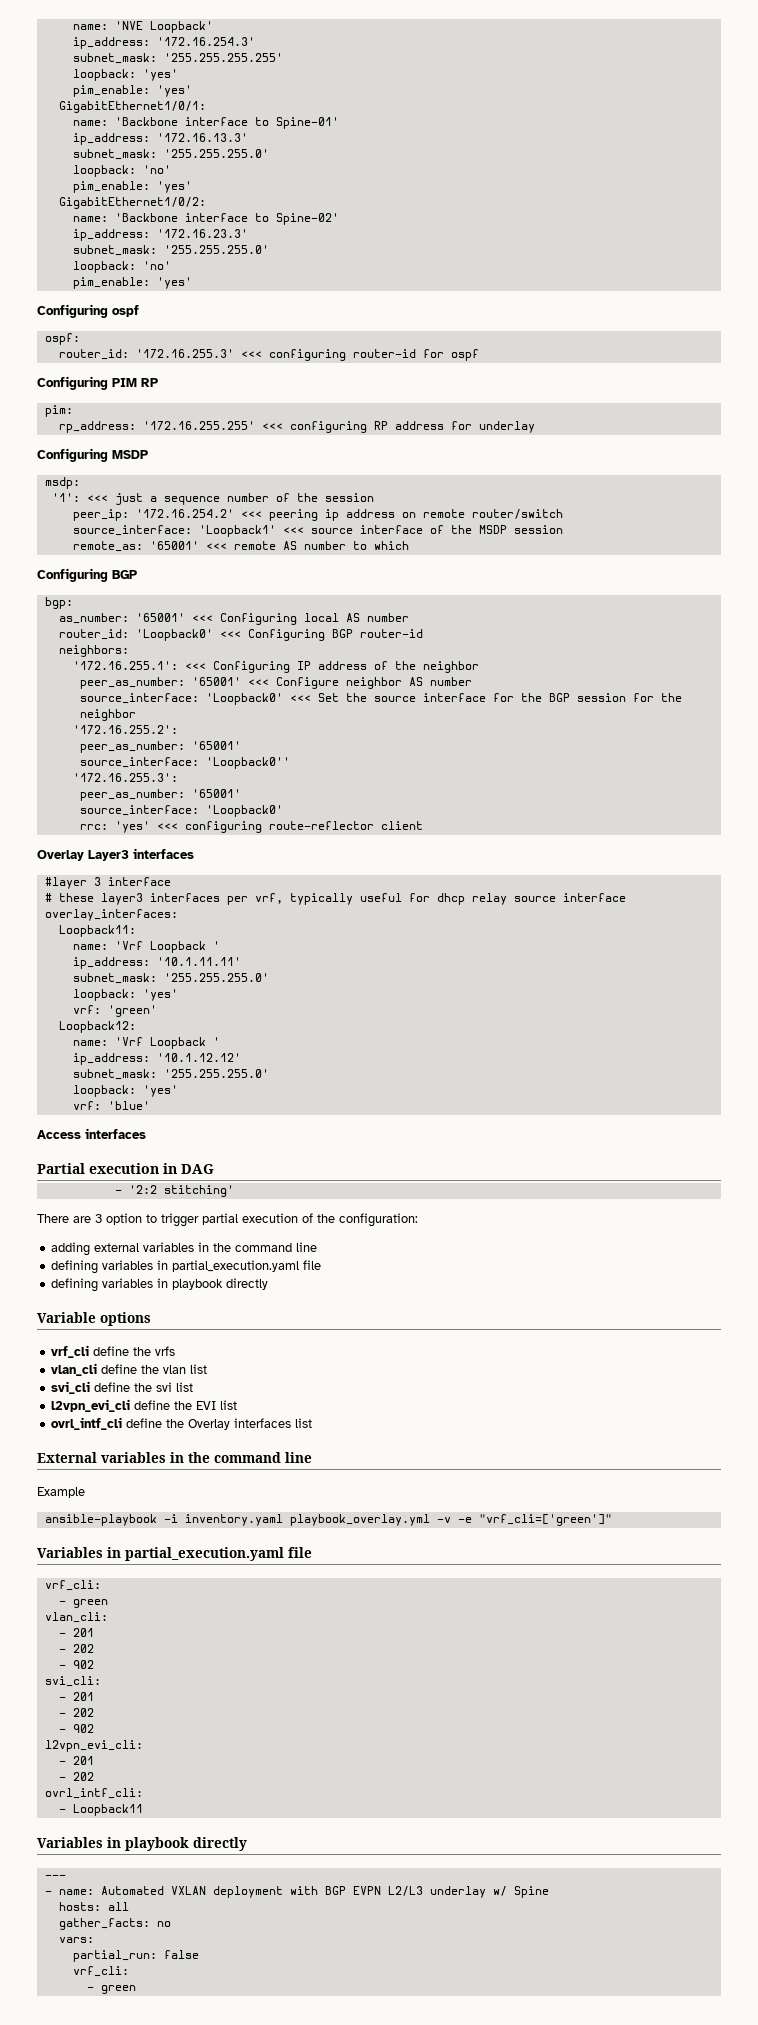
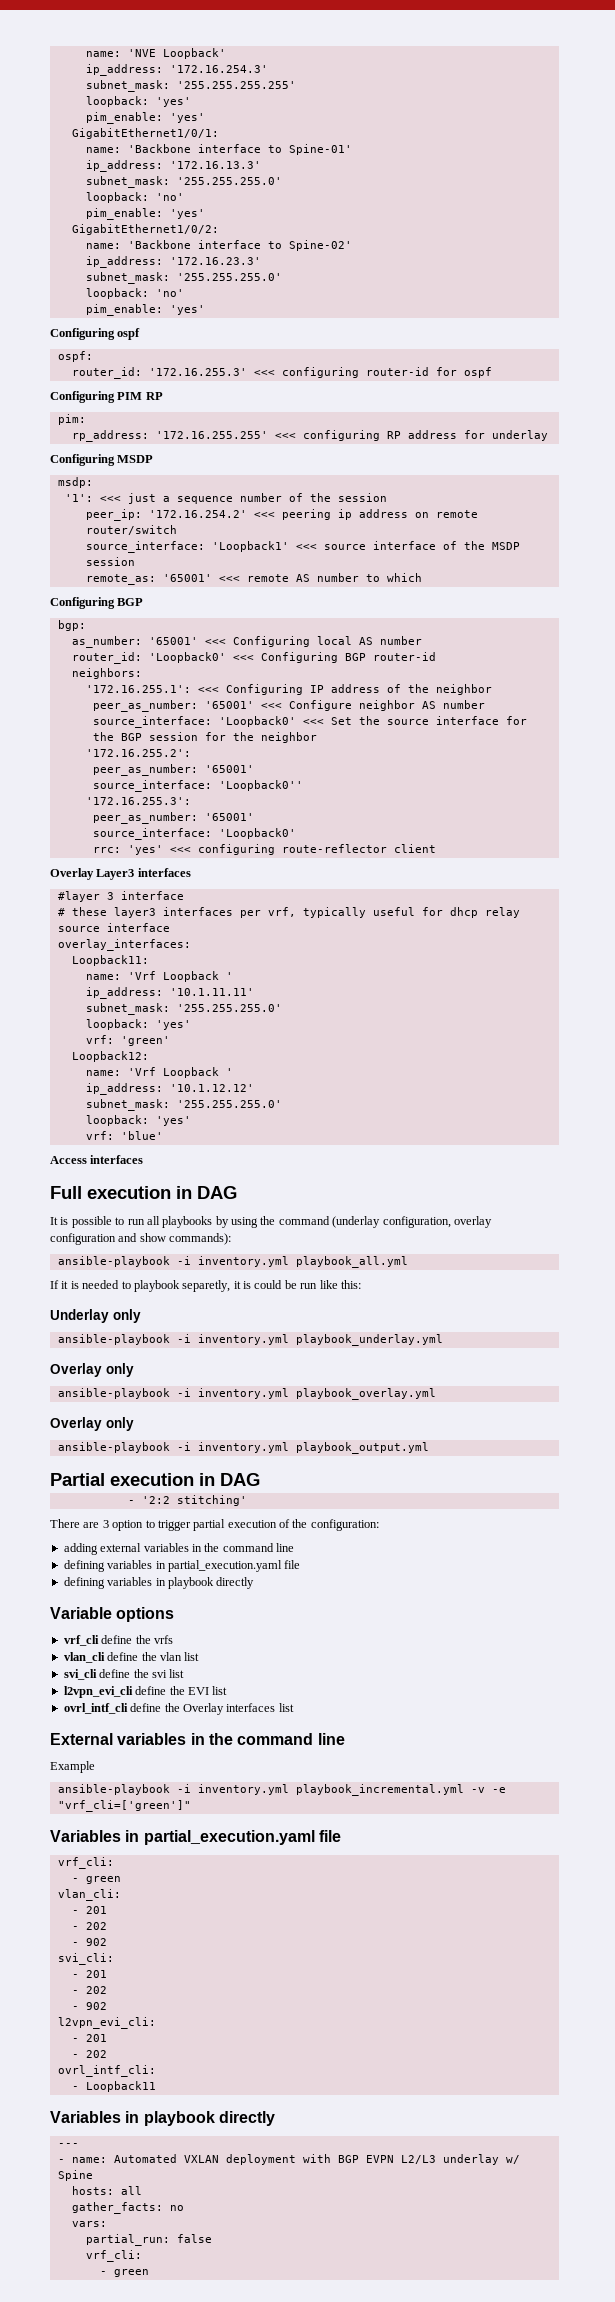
+ Full execution in DAG
+ It is possible to run all playbooks by using the command (underlay configuration, overlay configuration and show commands):
+ ansible-playbook -i inventory.yml playbook_all.yml
+ If it is needed to playbook separetly, it is could be run like this:
+ Underlay only
+ ansible-playbook -i inventory.yml playbook_underlay.yml
+ Overlay only
+ ansible-playbook -i inventory.yml playbook_overlay.yml
+ Overlay only
+ ansible-playbook -i inventory.yml playbook_output.yml
- ansible-playbook -i inventory.yaml playbook_overlay.yml -v -e "vrf_cli=['green']"
+ ansible-playbook -i inventory.yml playbook_incremental.yml -v -e "vrf_cli=['green']"

